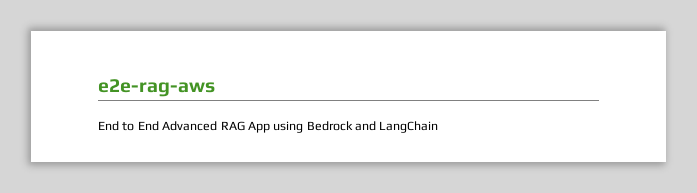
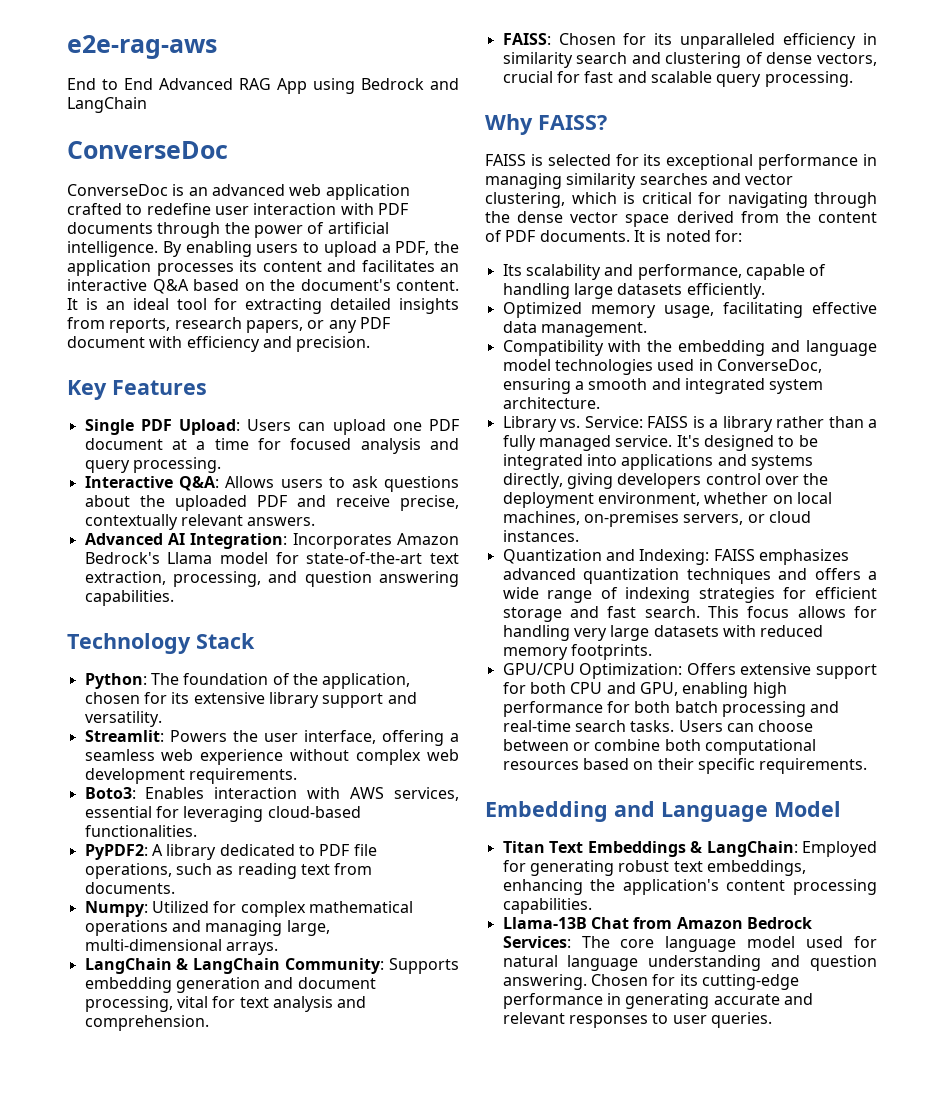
  End to End Advanced RAG App using Bedrock and LangChain
+ ConverseDoc
+ ConverseDoc is an advanced web application crafted to redefine user interaction with PDF documents through the power of artificial intelligence. By enabling users to upload a PDF, the application processes its content and facilitates an interactive Q&A based on the document's content. It is an ideal tool for extracting detailed insights from reports, research papers, or any PDF document with efficiency and precision.
+ Key Features
+ Single PDF Upload: Users can upload one PDF document at a time for focused analysis and query processing.
+ Interactive Q&A: Allows users to ask questions about the uploaded PDF and receive precise, contextually relevant answers.
+ Advanced AI Integration: Incorporates Amazon Bedrock's Llama model for state-of-the-art text extraction, processing, and question answering capabilities.
+ Technology Stack
+ Python: The foundation of the application, chosen for its extensive library support and versatility.
+ Streamlit: Powers the user interface, offering a seamless web experience without complex web development requirements.
+ Boto3: Enables interaction with AWS services, essential for leveraging cloud-based functionalities.
+ PyPDF2: A library dedicated to PDF file operations, such as reading text from documents.
+ Numpy: Utilized for complex mathematical operations and managing large, multi-dimensional arrays.
+ LangChain & LangChain Community: Supports embedding generation and document processing, vital for text analysis and comprehension.
+ FAISS: Chosen for its unparalleled efficiency in similarity search and clustering of dense vectors, crucial for fast and scalable query processing.
+ Why FAISS?
+ FAISS is selected for its exceptional performance in managing similarity searches and vector clustering, which is critical for navigating through the dense vector space derived from the content of PDF documents. It is noted for:
+ Its scalability and performance, capable of handling large datasets efficiently.
+ Optimized memory usage, facilitating effective data management.
+ Compatibility with the embedding and language model technologies used in ConverseDoc, ensuring a smooth and integrated system architecture.
+ Library vs. Service: FAISS is a library rather than a fully managed service. It's designed to be integrated into applications and systems directly, giving developers control over the deployment environment, whether on local machines, on-premises servers, or cloud instances.
+ Quantization and Indexing: FAISS emphasizes advanced quantization techniques and offers a wide range of indexing strategies for efficient storage and fast search. This focus allows for handling very large datasets with reduced memory footprints.
+ GPU/CPU Optimization: Offers extensive support for both CPU and GPU, enabling high performance for both batch processing and real-time search tasks. Users can choose between or combine both computational resources based on their specific requirements.
+ Embedding and Language Model
+ Titan Text Embeddings & LangChain: Employed for generating robust text embeddings, enhancing the application's content processing capabilities.
+ Llama-13B Chat from Amazon Bedrock Services: The core language model used for natural language understanding and question answering. Chosen for its cutting-edge performance in generating accurate and relevant responses to user queries.

